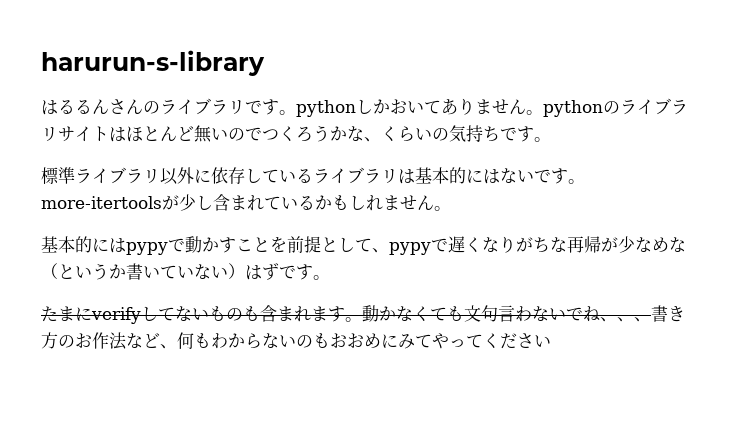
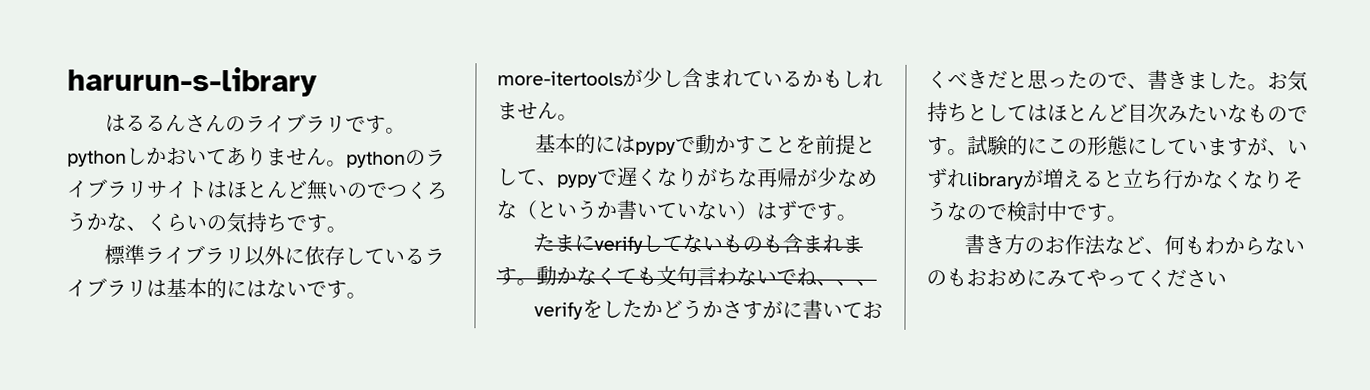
- 動かなくても文句言わないでね、、、書き方のお作法など、何もわからないのもおおめにみてやってください
+ 動かなくても文句言わないでね、、、
+ verifyをしたかどうかさすがに書いておくべきだと思ったので、書きました。お気持ちとしてはほとんど目次みたいなものです。試験的にこの形態にしていますが、いずれlibraryが増えると立ち行かなくなりそうなので検討中です。
+ 書き方のお作法など、何もわからないのもおおめにみてやってください

